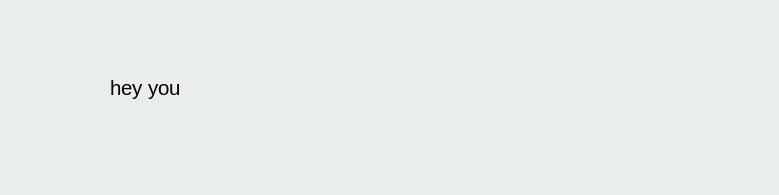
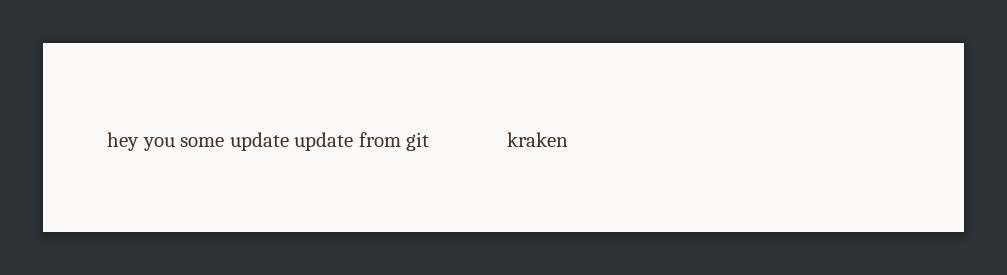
- hey you
+ hey you some update update from git kraken

